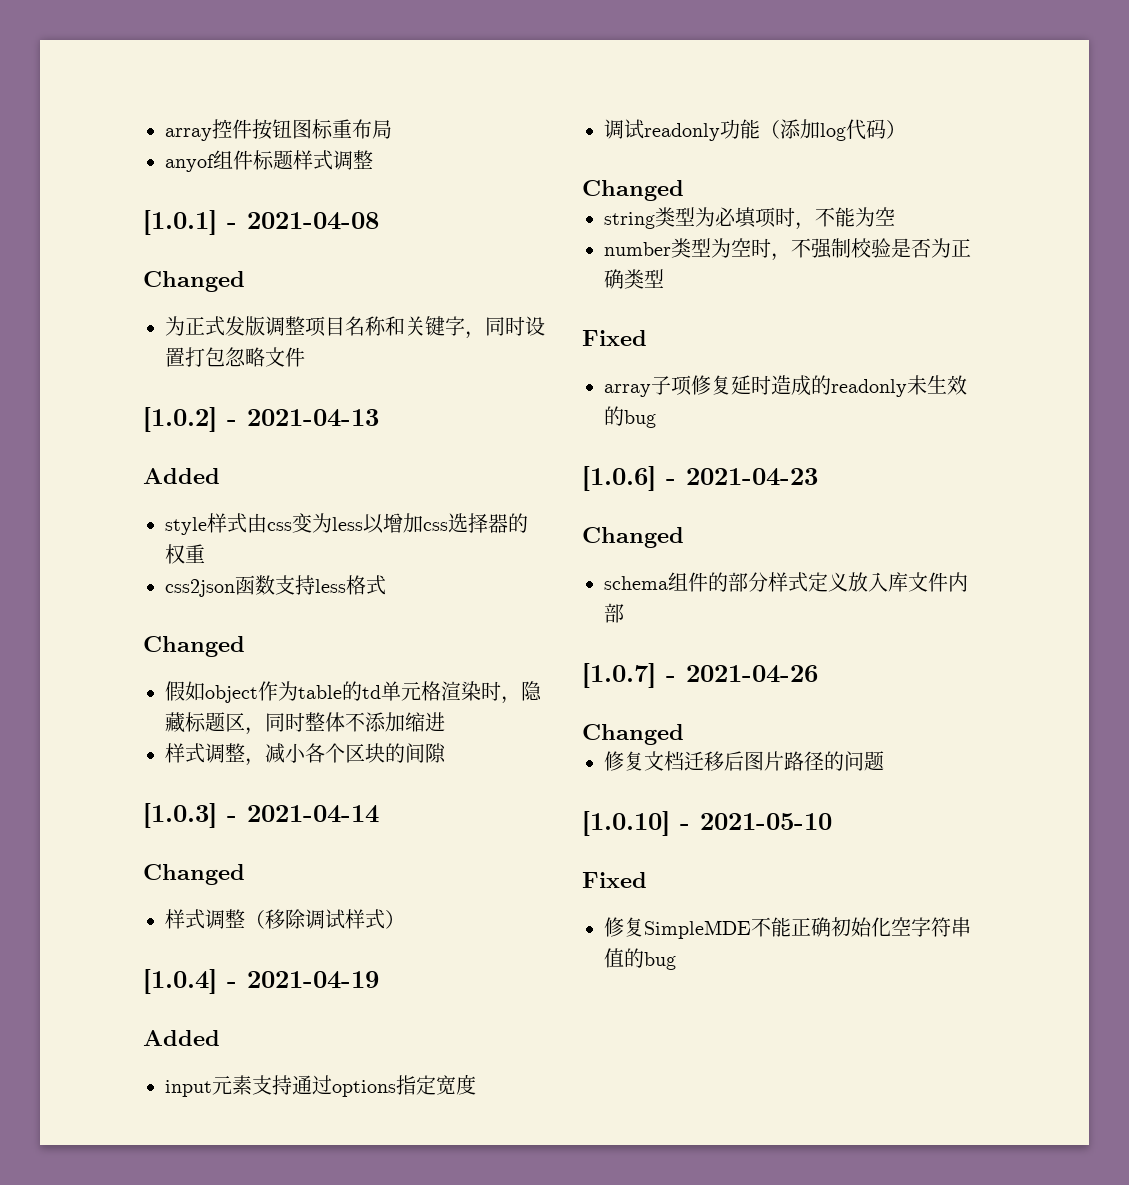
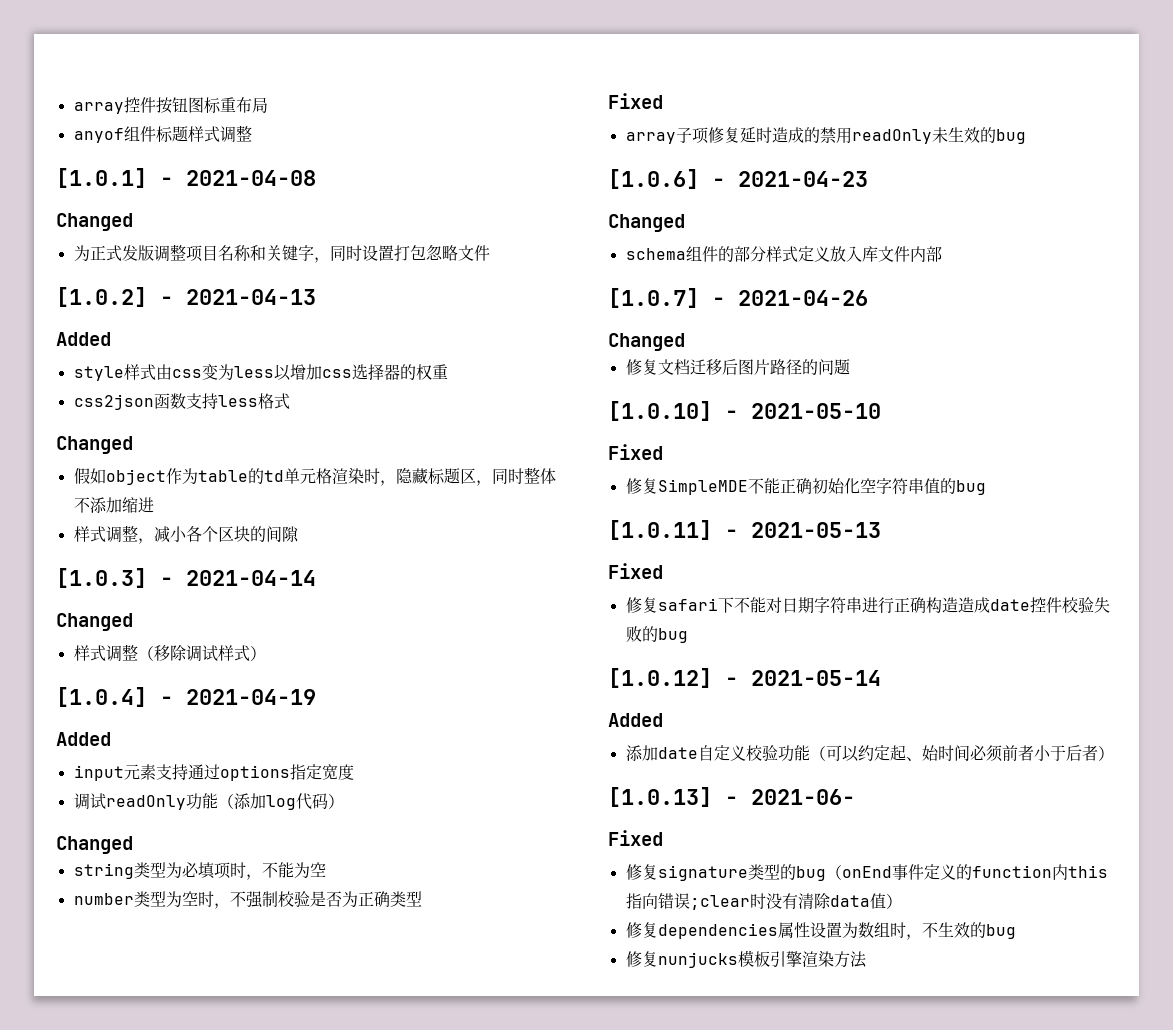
- 调试readonly功能（添加log代码）
+ 调试readOnly功能（添加log代码）
- array子项修复延时造成的readonly未生效的bug
+ array子项修复延时造成的禁用readOnly未生效的bug
+ [1.0.11] - 2021-05-13
+ Fixed
+ 修复safari下不能对日期字符串进行正确构造造成date控件校验失败的bug
+ [1.0.12] - 2021-05-14
+ Added
+ 添加date自定义校验功能（可以约定起、始时间必须前者小于后者）
+ [1.0.13] - 2021-06-
+ Fixed
+ 修复signature类型的bug（onEnd事件定义的function内this指向错误;clear时没有清除data值）
+ 修复dependencies属性设置为数组时，不生效的bug
+ 修复nunjucks模板引擎渲染方法

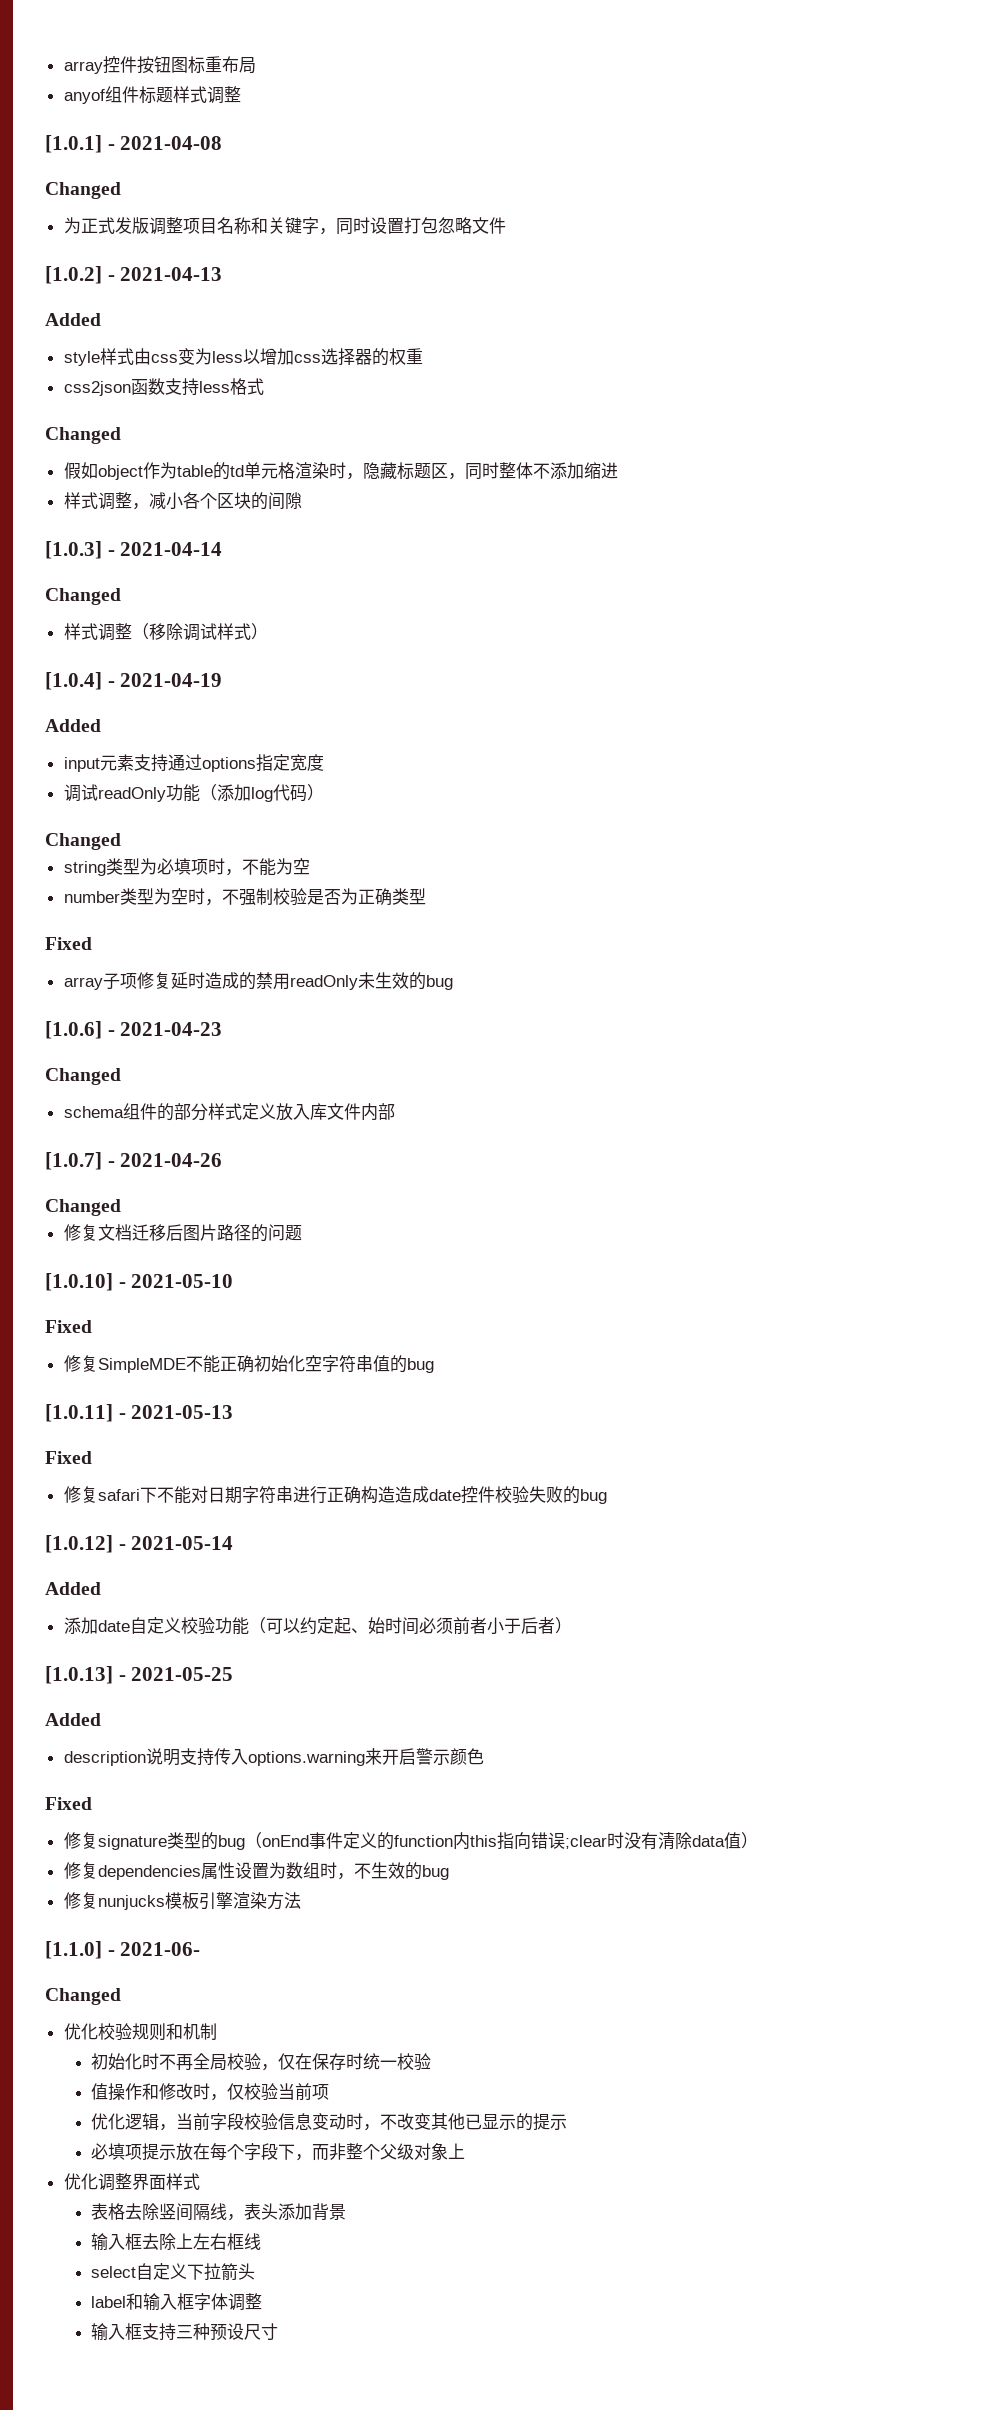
- [1.0.13] - 2021-06-
+ [1.0.13] - 2021-05-25
+ Added
+ description说明支持传入options.warning来开启警示颜色
+ [1.1.0] - 2021-06-
+ Changed
+ 优化校验规则和机制
+ 初始化时不再全局校验，仅在保存时统一校验
+ 值操作和修改时，仅校验当前项
+ 优化逻辑，当前字段校验信息变动时，不改变其他已显示的提示
+ 必填项提示放在每个字段下，而非整个父级对象上
+ 优化调整界面样式
+ 表格去除竖间隔线，表头添加背景
+ 输入框去除上左右框线
+ select自定义下拉箭头
+ label和输入框字体调整
+ 输入框支持三种预设尺寸

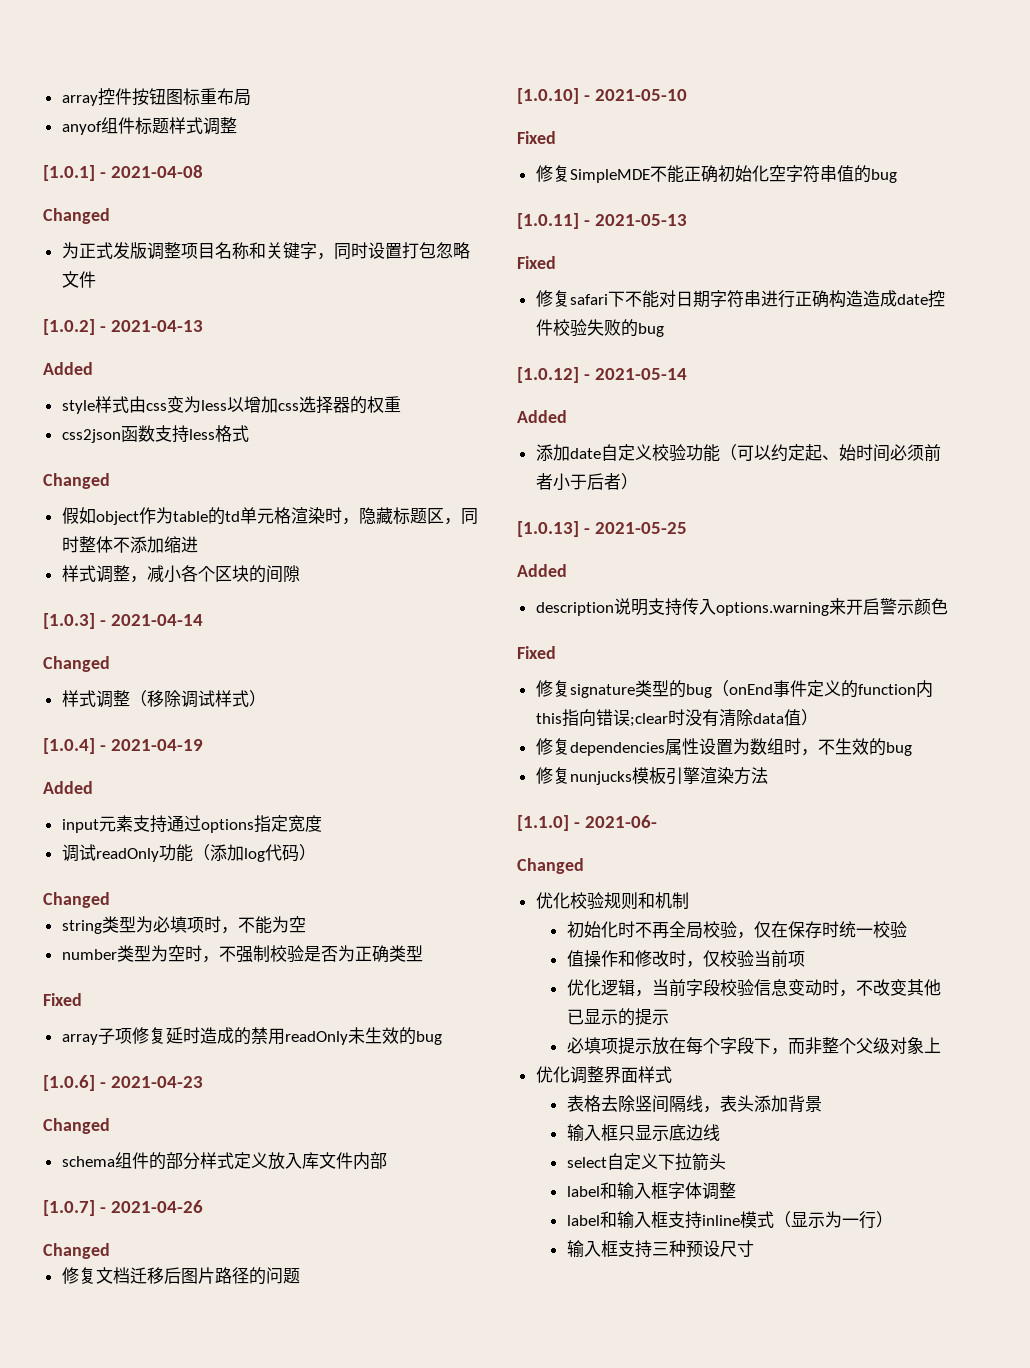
- 输入框去除上左右框线
+ 输入框只显示底边线
+ label和输入框支持inline模式（显示为一行）

